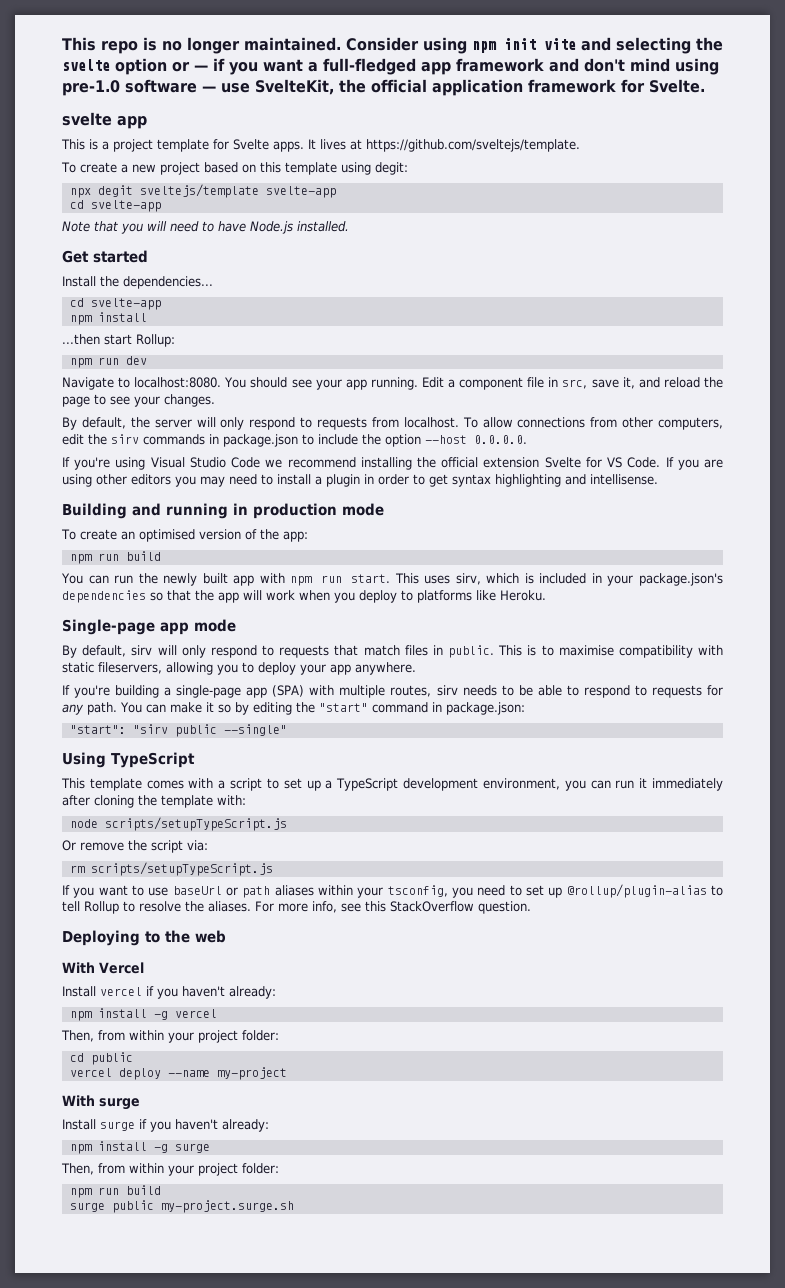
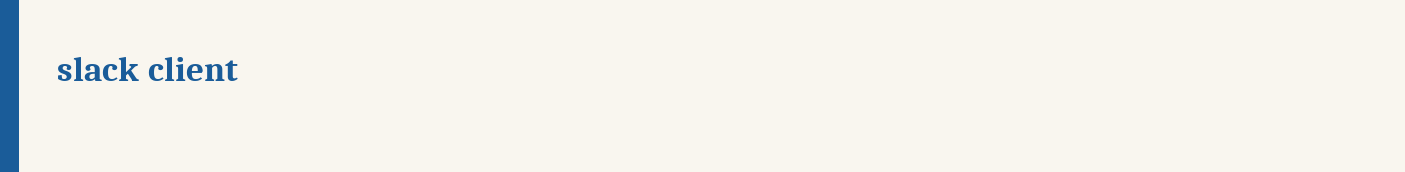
- This repo is no longer maintained. Consider using npm init vite and selecting the svelte option or — if you want a full-fledged app framework and don't mind using pre-1.0 software — use SvelteKit, the official application framework for Svelte.
- svelte app
- This is a project template for Svelte apps. It lives at https://github.com/sveltejs/template.
- To create a new project based on this template using degit:
- npx degit sveltejs/template svelte-app
- cd svelte-app
- Note that you will need to have Node.js installed.
- Get started
- Install the dependencies...
- cd svelte-app
- npm install
- ...then start Rollup:
- npm run dev
- Navigate to localhost:8080. You should see your app running. Edit a component file in src, save it, and reload the page to see your changes.
- By default, the server will only respond to requests from localhost. To allow connections from other computers, edit the sirv commands in package.json to include the option --host 0.0.0.0.
- If you're using Visual Studio Code we recommend installing the official extension Svelte for VS Code. If you are using other editors you may need to install a plugin in order to get syntax highlighting and intellisense.
- Building and running in production mode
- To create an optimised version of the app:
- npm run build
- You can run the newly built app with npm run start. This uses sirv, which is included in your package.json's dependencies so that the app will work when you deploy to platforms like Heroku.
- Single-page app mode
- By default, sirv will only respond to requests that match files in public. This is to maximise compatibility with static fileservers, allowing you to deploy your app anywhere.
- If you're building a single-page app (SPA) with multiple routes, sirv needs to be able to respond to requests for any path. You can make it so by editing the "start" command in package.json:
- "start": "sirv public --single"
- Using TypeScript
- This template comes with a script to set up a TypeScript development environment, you can run it immediately after cloning the template with:
- node scripts/setupTypeScript.js
- Or remove the script via:
- rm scripts/setupTypeScript.js
- If you want to use baseUrl or path aliases within your tsconfig, you need to set up @rollup/plugin-alias to tell Rollup to resolve the aliases. For more info, see this StackOverflow question.
- Deploying to the web
- With Vercel
- Install vercel if you haven't already:
- npm install -g vercel
- Then, from within your project folder:
- cd public
- vercel deploy --name my-project
- With surge
- Install surge if you haven't already:
- npm install -g surge
- Then, from within your project folder:
- npm run build
- surge public my-project.surge.sh
+ slack client

